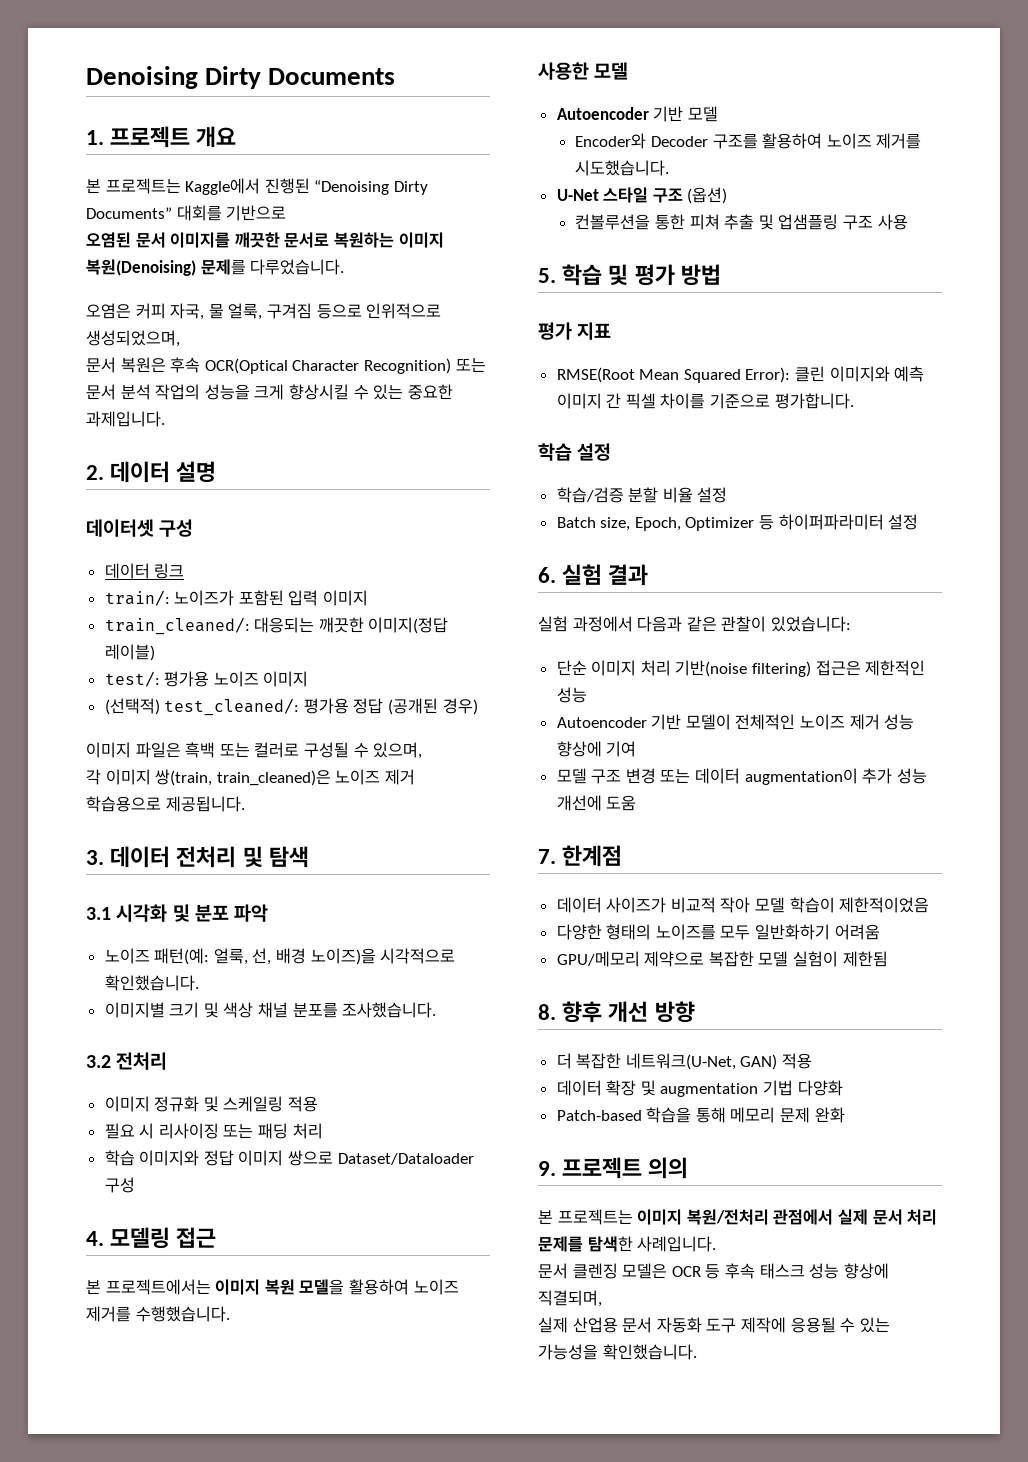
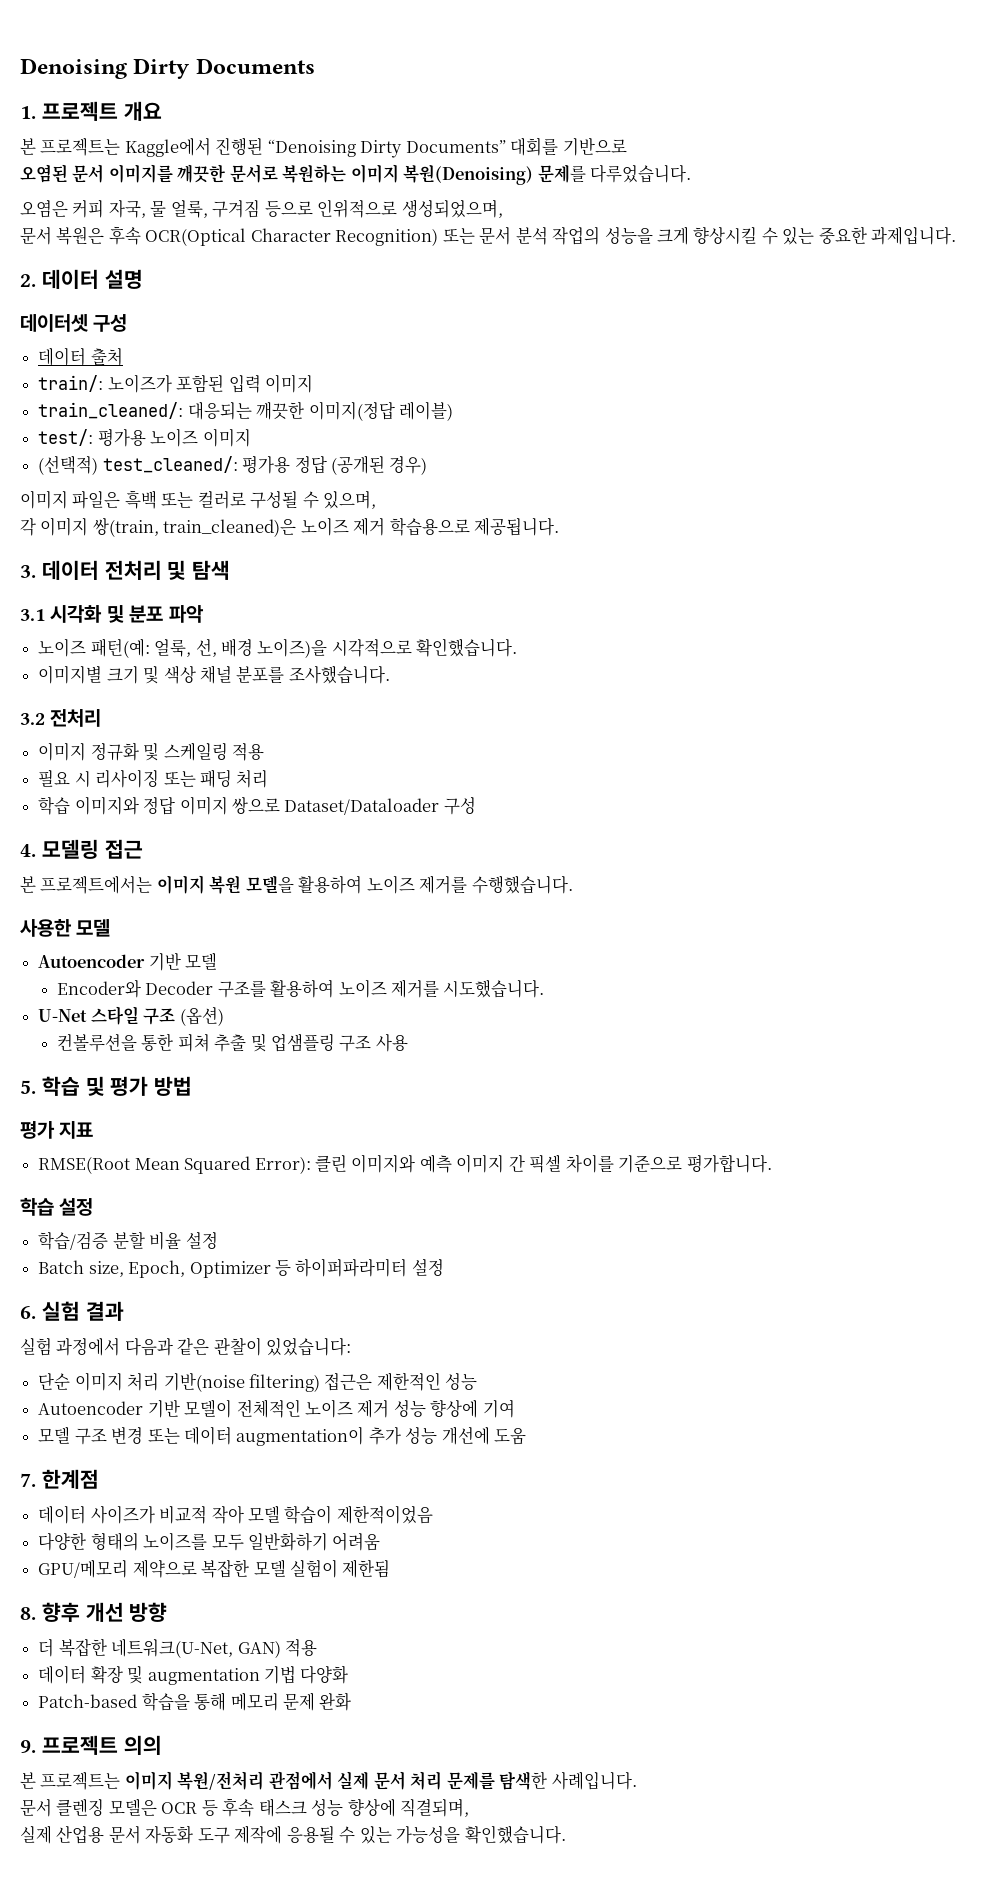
- 데이터 링크
+ 데이터 출처

